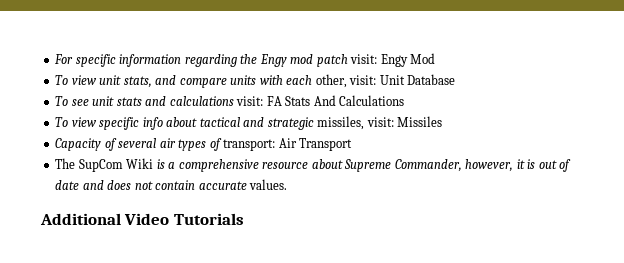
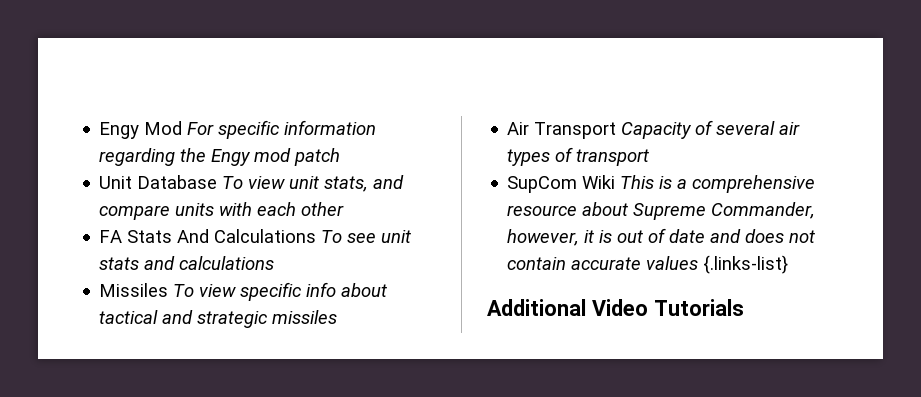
- For specific information regarding the Engy mod patch visit: Engy Mod
- To view unit stats, and compare units with each other, visit: Unit Database
- To see unit stats and calculations visit: FA Stats And Calculations
- To view specific info about tactical and strategic missiles, visit: Missiles
- Capacity of several air types of transport: Air Transport
- The SupCom Wiki is a comprehensive resource about Supreme Commander, however, it is out of date and does not contain accurate values.
+ Engy Mod For specific information regarding the Engy mod patch
+ Unit Database To view unit stats, and compare units with each other
+ FA Stats And Calculations To see unit stats and calculations
+ Missiles To view specific info about tactical and strategic missiles
+ Air Transport Capacity of several air types of transport
+ SupCom Wiki This is a comprehensive resource about Supreme Commander, however, it is out of date and does not contain accurate values {.links-list}

